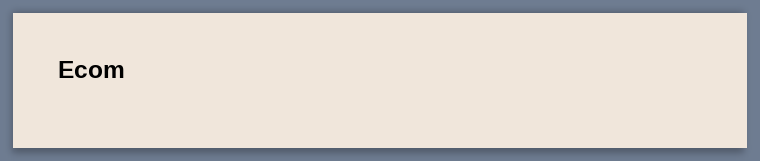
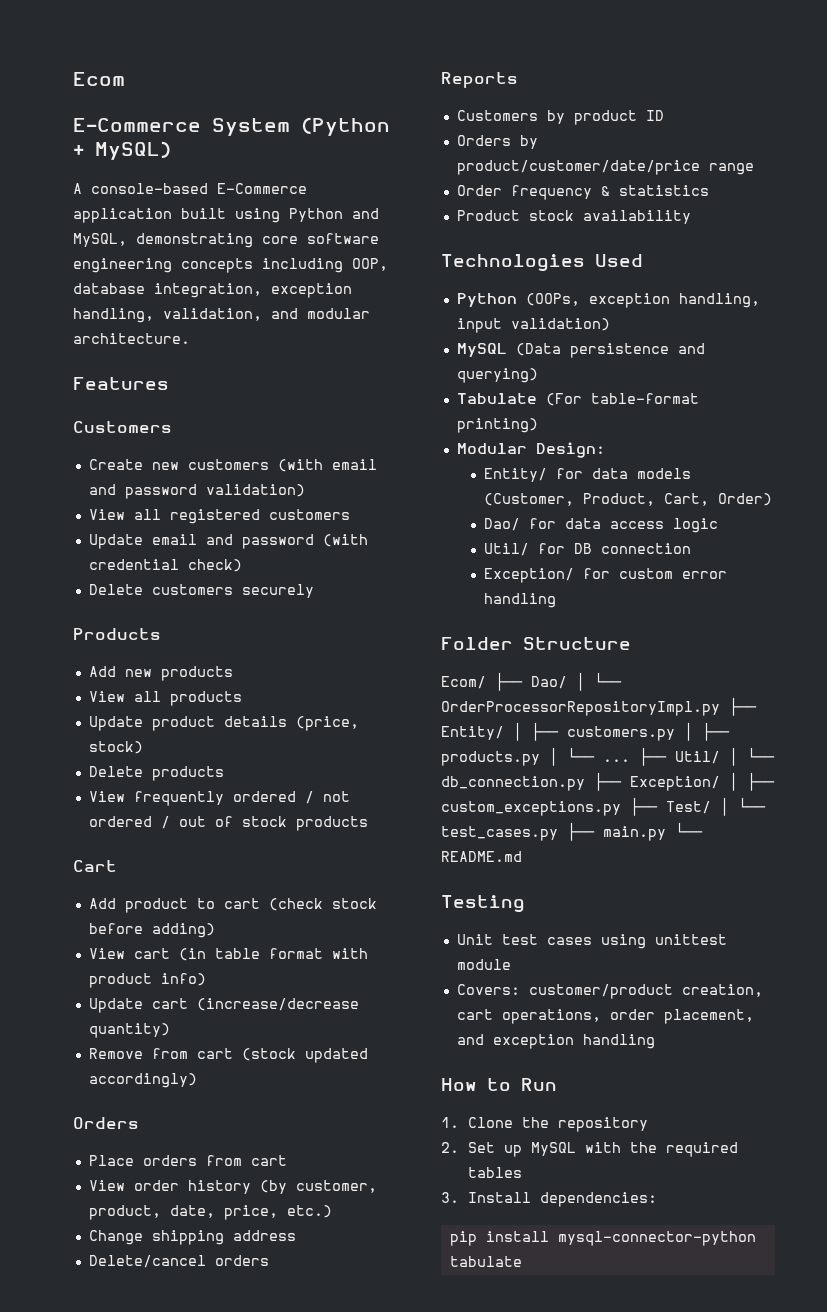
+ E-Commerce System (Python + MySQL)
+ A console-based E-Commerce application built using Python and MySQL, demonstrating core software engineering concepts including OOP, database integration, exception handling, validation, and modular architecture.
+ Features
+ Customers
+ Create new customers (with email and password validation)
+ View all registered customers
+ Update email and password (with credential check)
+ Delete customers securely
+ Products
+ Add new products
+ View all products
+ Update product details (price, stock)
+ Delete products
+ View frequently ordered / not ordered / out of stock products
+ Cart
+ Add product to cart (check stock before adding)
+ View cart (in table format with product info)
+ Update cart (increase/decrease quantity)
+ Remove from cart (stock updated accordingly)
+ Orders
+ Place orders from cart
+ View order history (by customer, product, date, price, etc.)
+ Change shipping address
+ Delete/cancel orders
+ Reports
+ Customers by product ID
+ Orders by product/customer/date/price range
+ Order frequency & statistics
+ Product stock availability
+ Technologies Used
+ Python (OOPs, exception handling, input validation)
+ MySQL (Data persistence and querying)
+ Tabulate (For table-format printing)
+ Modular Design:
+ Entity/ for data models (Customer, Product, Cart, Order)
+ Dao/ for data access logic
+ Util/ for DB connection
+ Exception/ for custom error handling
+ Folder Structure
+ Ecom/ ├── Dao/ │ └── OrderProcessorRepositoryImpl.py ├── Entity/ │ ├── customers.py │ ├── products.py │ └── ... ├── Util/ │ └── db_connection.py ├── Exception/ │ ├── custom_exceptions.py ├── Test/ │ └── test_cases.py ├── main.py └── README.md
+ Testing
+ Unit test cases using unittest module
+ Covers: customer/product creation, cart operations, order placement, and exception handling
+ How to Run
+ 1. Clone the repository
+ 2. Set up MySQL with the required tables
+ 3. Install dependencies:
+ pip install mysql-connector-python tabulate

